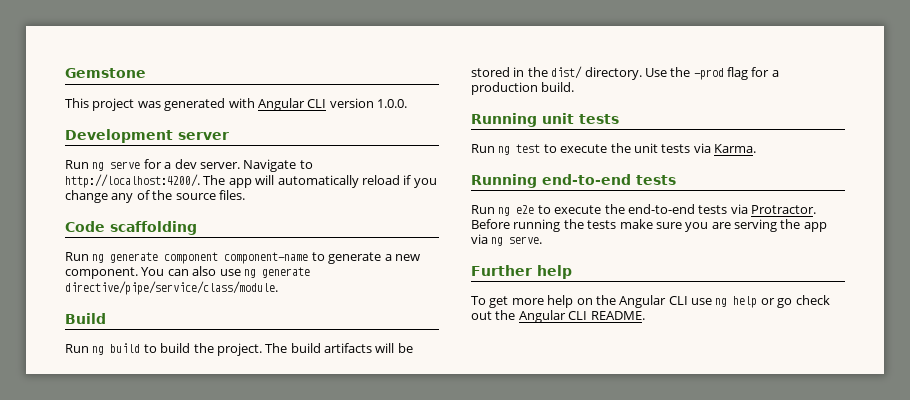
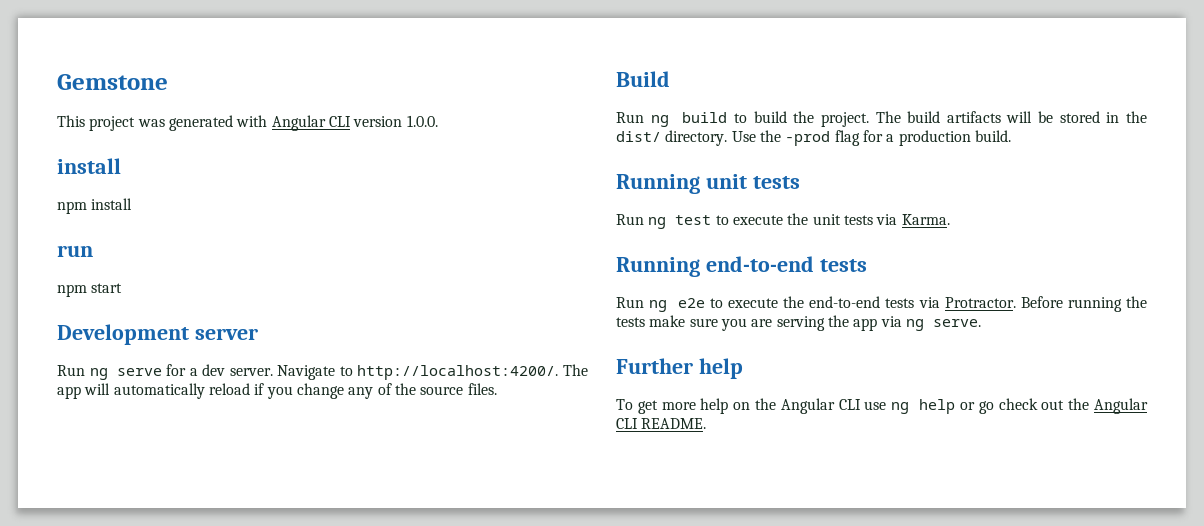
  This project was generated with Angular CLI version 1.0.0.
+ install
+ npm install
+ run
+ npm start
- Code scaffolding
- Run ng generate component component-name to generate a new component. You can also use ng generate directive/pipe/service/class/module.

